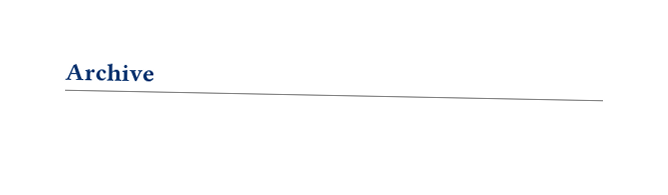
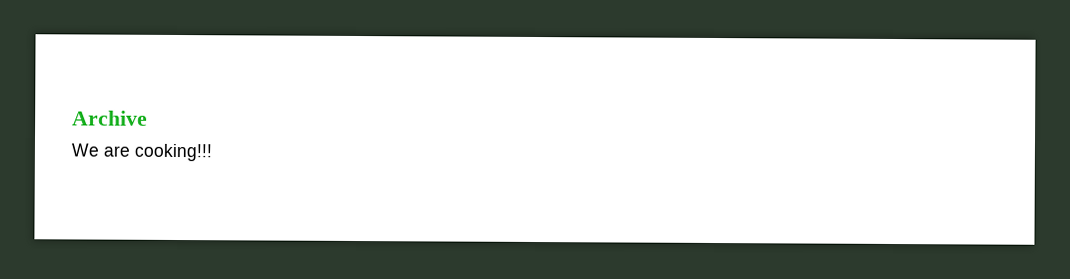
+ We are cooking!!!

